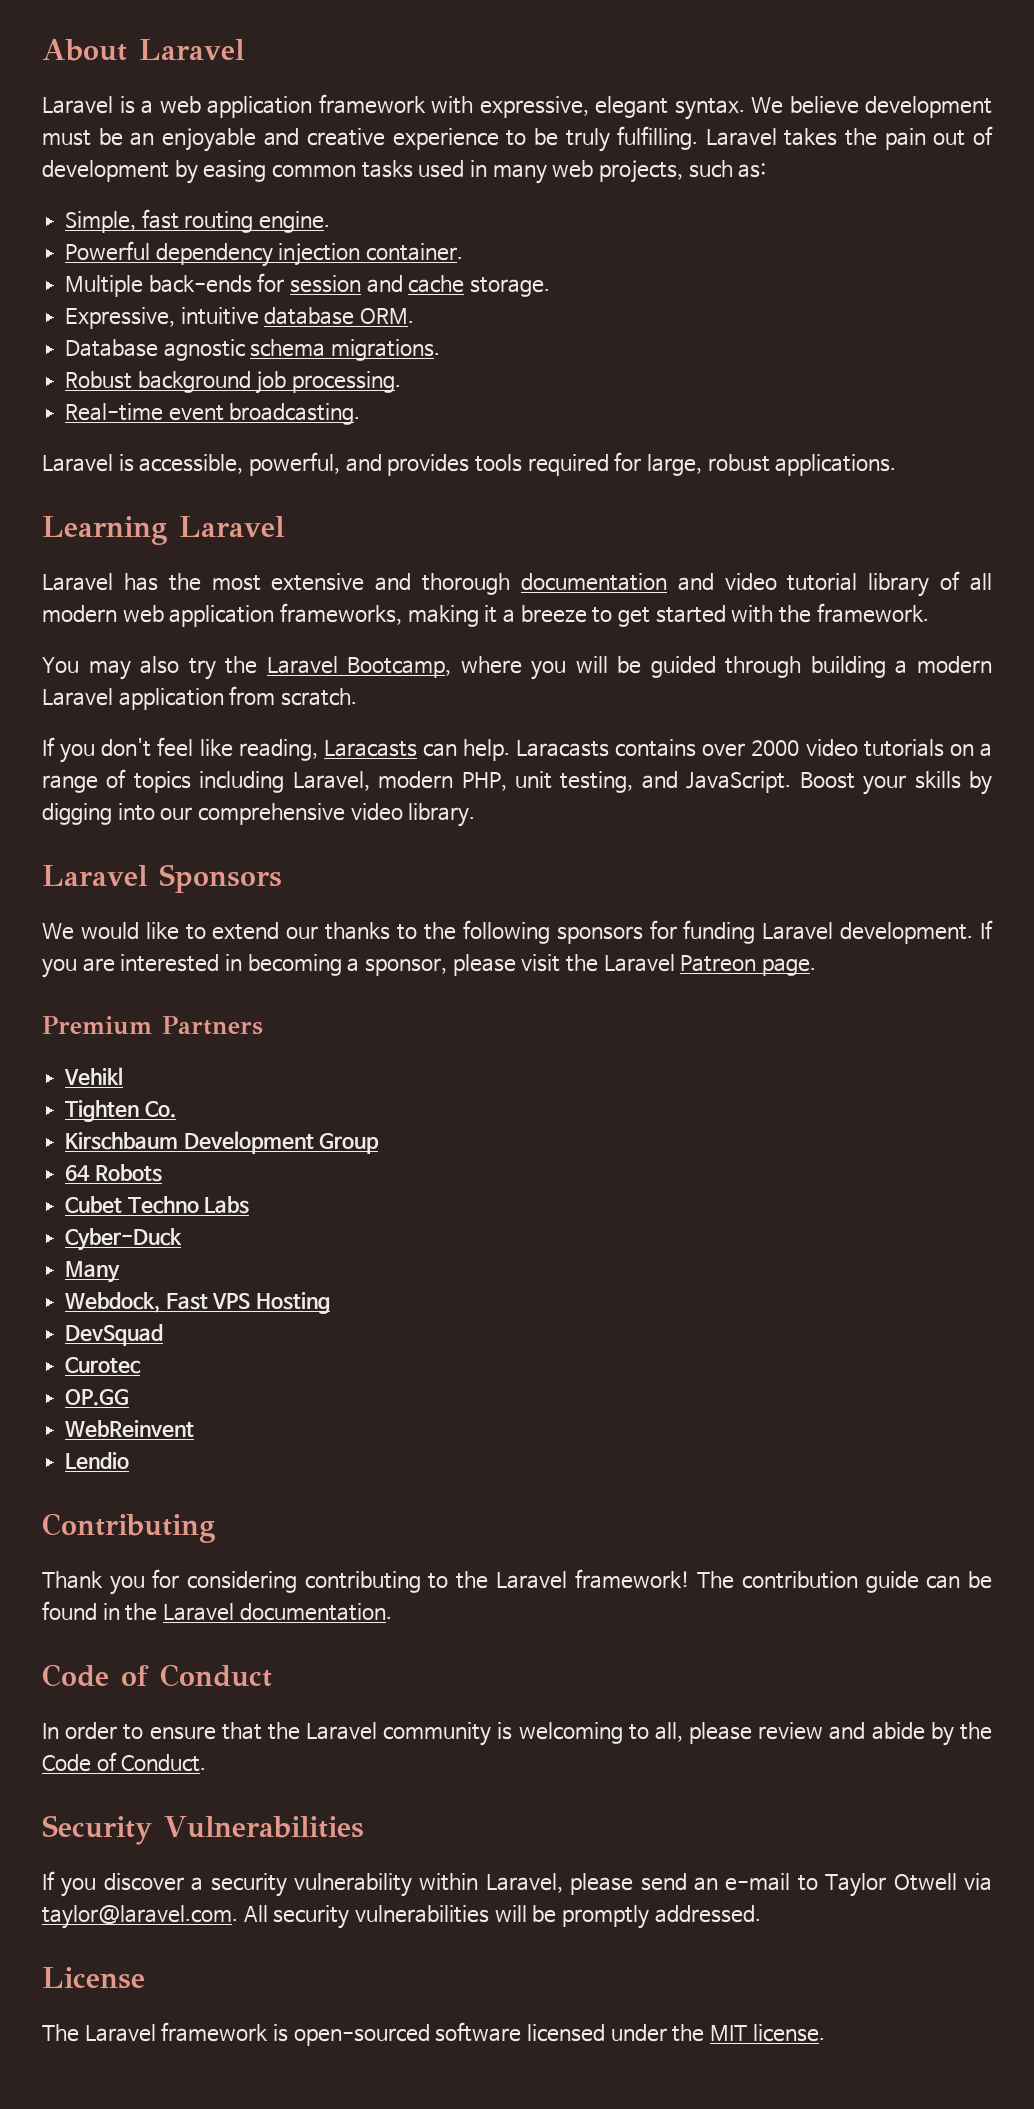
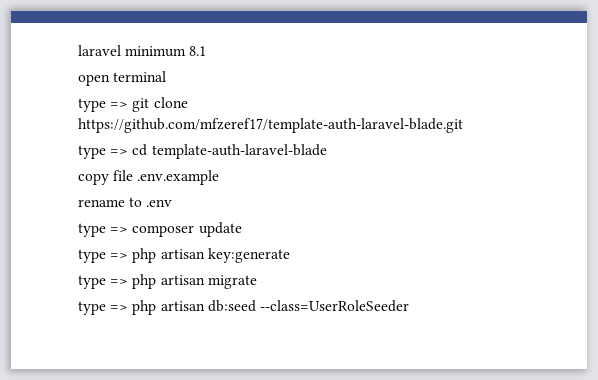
- About Laravel
- Laravel is a web application framework with expressive, elegant syntax. We believe development must be an enjoyable and creative experience to be truly fulfilling. Laravel takes the pain out of development by easing common tasks used in many web projects, such as:
- Simple, fast routing engine.
- Powerful dependency injection container.
- Multiple back-ends for session and cache storage.
- Expressive, intuitive database ORM.
- Database agnostic schema migrations.
- Robust background job processing.
- Real-time event broadcasting.
- Laravel is accessible, powerful, and provides tools required for large, robust applications.
- Learning Laravel
- Laravel has the most extensive and thorough documentation and video tutorial library of all modern web application frameworks, making it a breeze to get started with the framework.
- You may also try the Laravel Bootcamp, where you will be guided through building a modern Laravel application from scratch.
- If you don't feel like reading, Laracasts can help. Laracasts contains over 2000 video tutorials on a range of topics including Laravel, modern PHP, unit testing, and JavaScript. Boost your skills by digging into our comprehensive video library.
- Laravel Sponsors
- We would like to extend our thanks to the following sponsors for funding Laravel development. If you are interested in becoming a sponsor, please visit the Laravel Patreon page.
- Premium Partners
- Vehikl
- Tighten Co.
- Kirschbaum Development Group
- 64 Robots
- Cubet Techno Labs
- Cyber-Duck
- Many
- Webdock, Fast VPS Hosting
- DevSquad
- Curotec
- OP.GG
- WebReinvent
- Lendio
- Contributing
- Thank you for considering contributing to the Laravel framework! The contribution guide can be found in the Laravel documentation.
- Code of Conduct
- In order to ensure that the Laravel community is welcoming to all, please review and abide by the Code of Conduct.
- Security Vulnerabilities
- If you discover a security vulnerability within Laravel, please send an e-mail to Taylor Otwell via taylor@laravel.com. All security vulnerabilities will be promptly addressed.
- License
- The Laravel framework is open-sourced software licensed under the MIT license.
+ laravel minimum 8.1
+ open terminal
+ type => git clone https://github.com/mfzeref17/template-auth-laravel-blade.git
+ type => cd template-auth-laravel-blade
+ copy file .env.example
+ rename to .env
+ type => composer update
+ type => php artisan key:generate
+ type => php artisan migrate
+ type => php artisan db:seed --class=UserRoleSeeder

